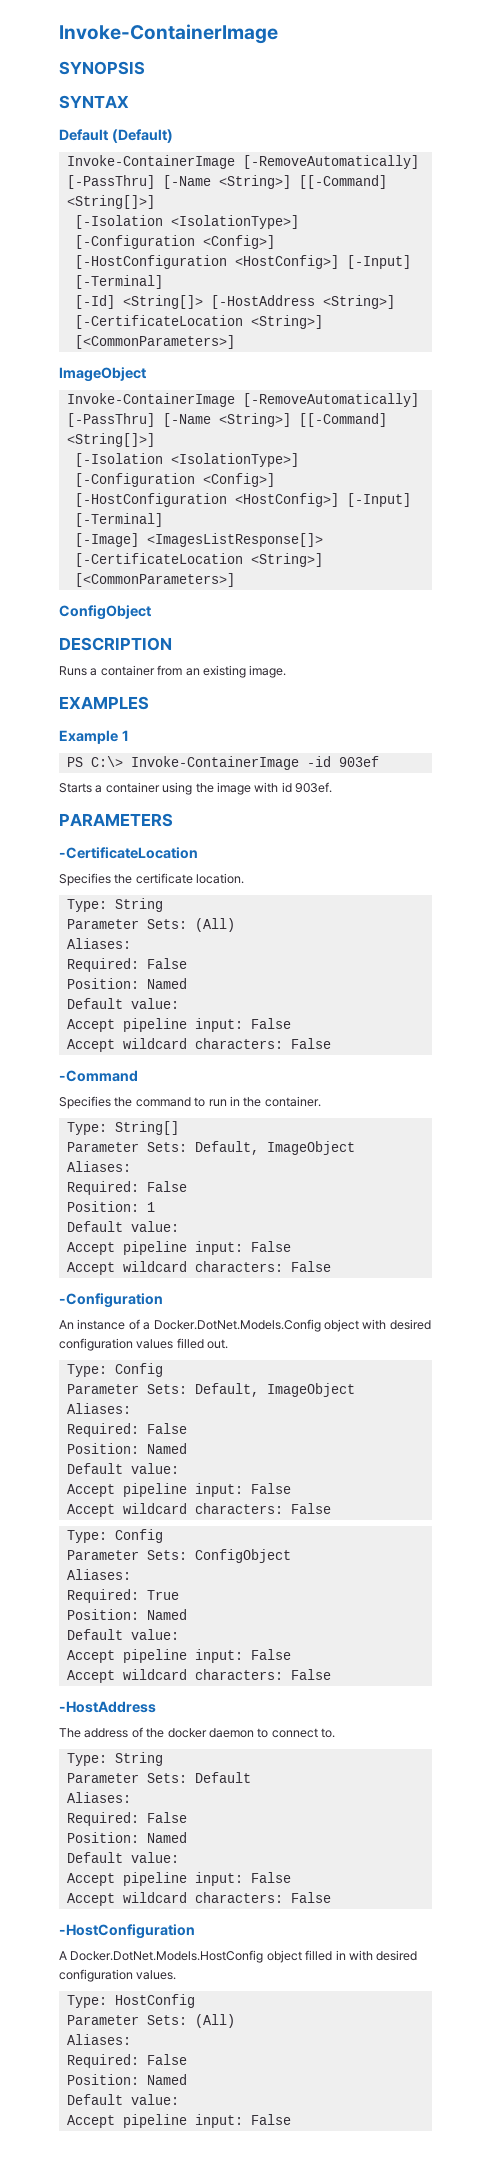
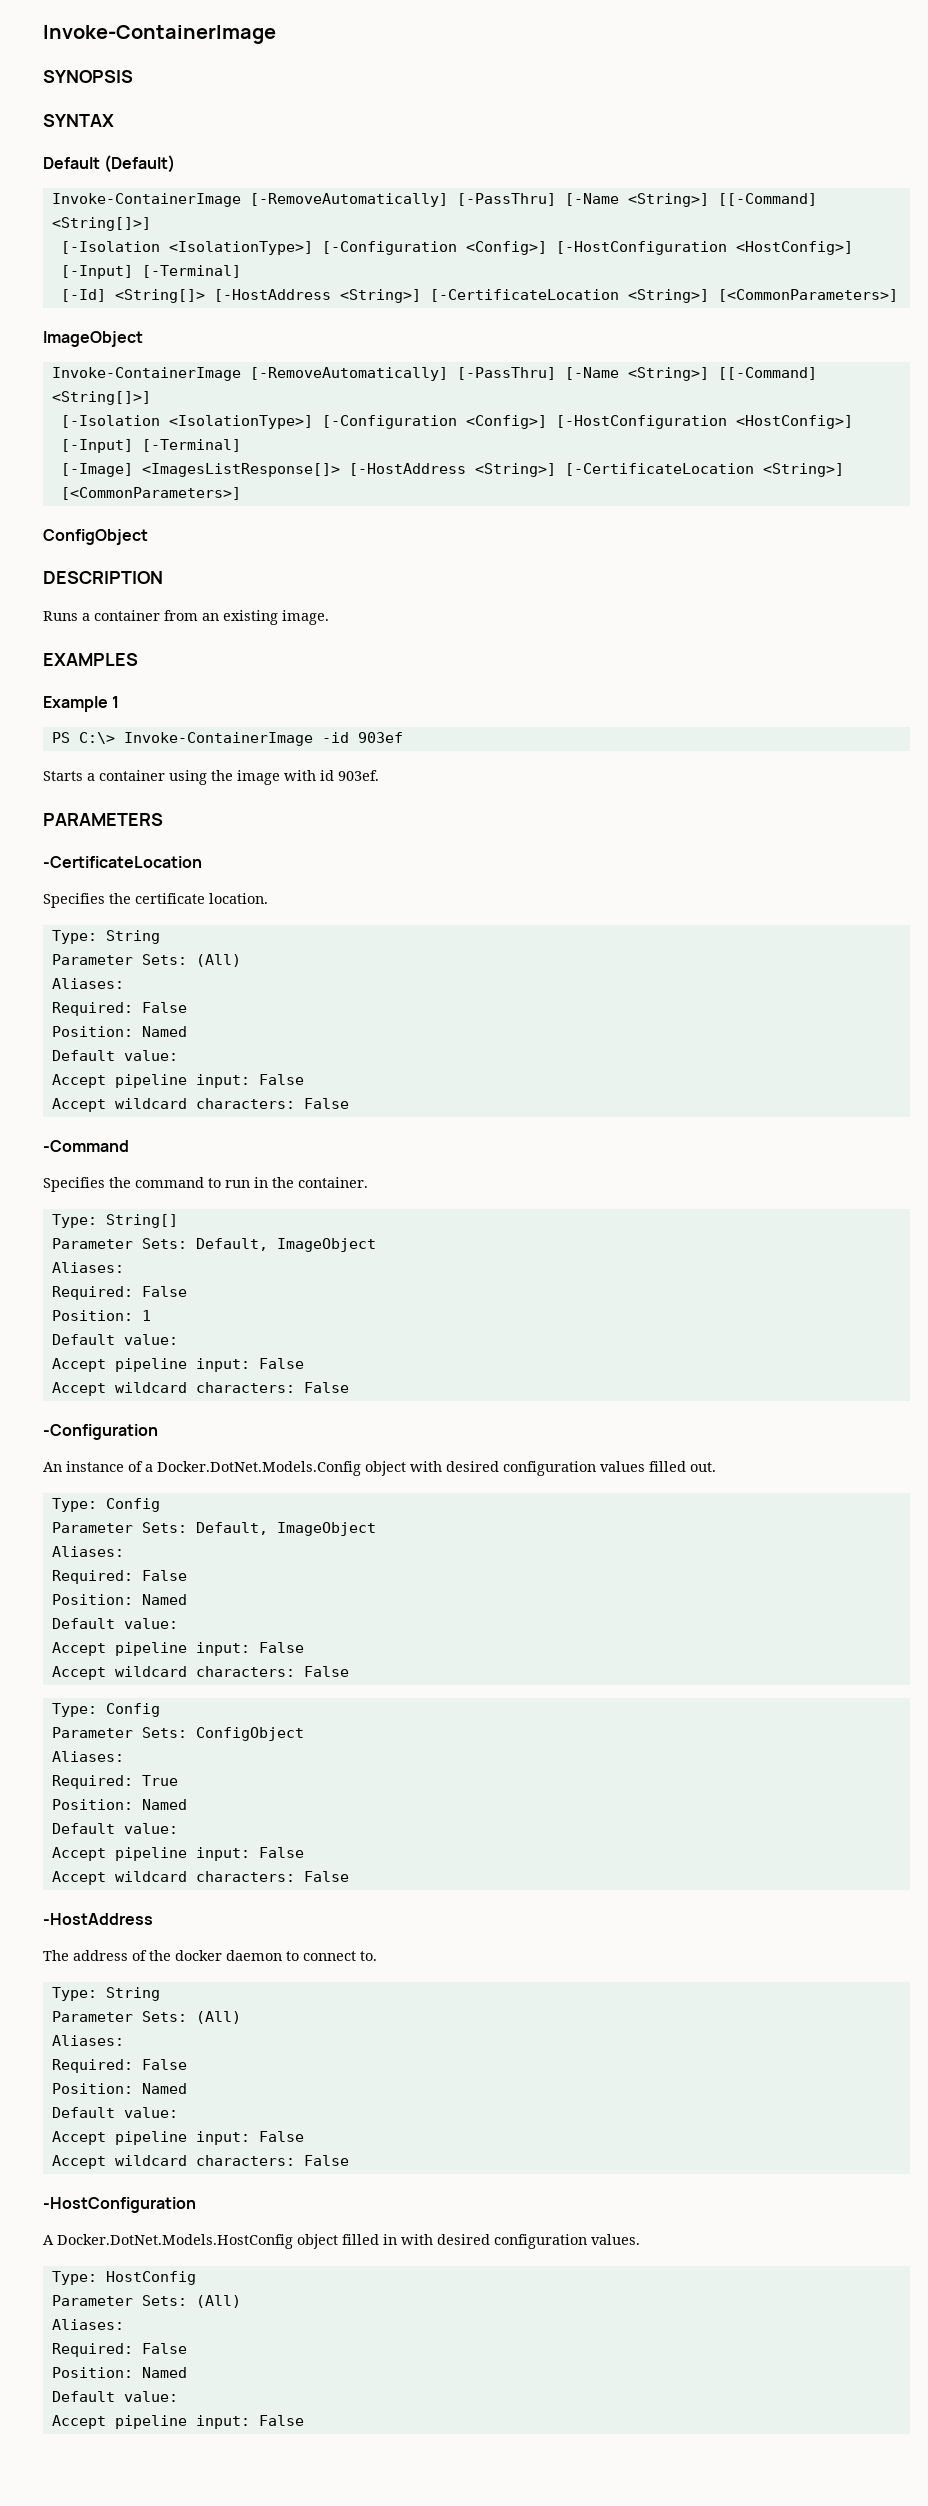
- [-Image] <ImagesListResponse[]> [-CertificateLocation <String>] [<CommonParameters>]
+ [-Image] <ImagesListResponse[]> [-HostAddress <String>] [-CertificateLocation <String>] [<CommonParameters>]
  The address of the docker daemon to connect to.
  Type: String
- Parameter Sets: Default
+ Parameter Sets: (All)

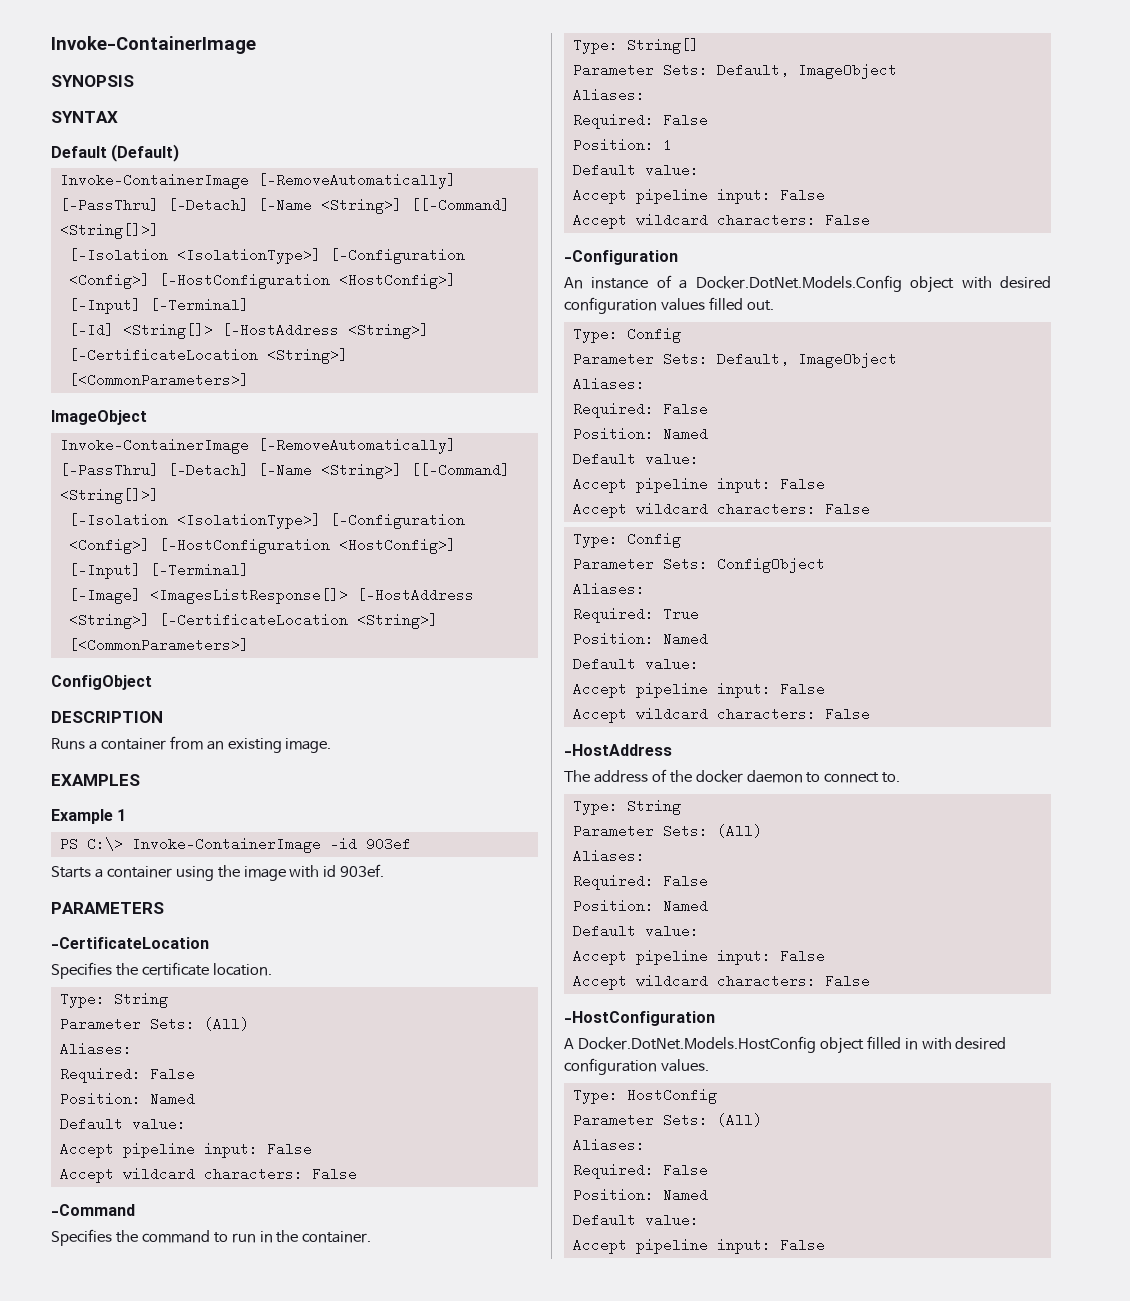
  Default (Default)
- Invoke-ContainerImage [-RemoveAutomatically] [-PassThru] [-Name <String>] [[-Command] <String[]>]
+ Invoke-ContainerImage [-RemoveAutomatically] [-PassThru] [-Detach] [-Name <String>] [[-Command] <String[]>]
  [-Id] <String[]> [-HostAddress <String>] [-CertificateLocation <String>] [<CommonParameters>]
  ImageObject
- Invoke-ContainerImage [-RemoveAutomatically] [-PassThru] [-Name <String>] [[-Command] <String[]>]
+ Invoke-ContainerImage [-RemoveAutomatically] [-PassThru] [-Detach] [-Name <String>] [[-Command] <String[]>]

